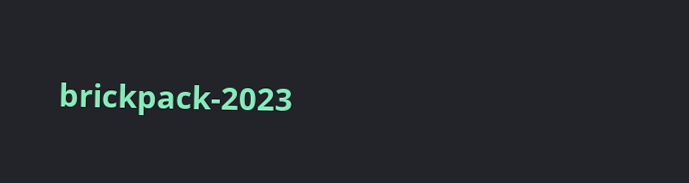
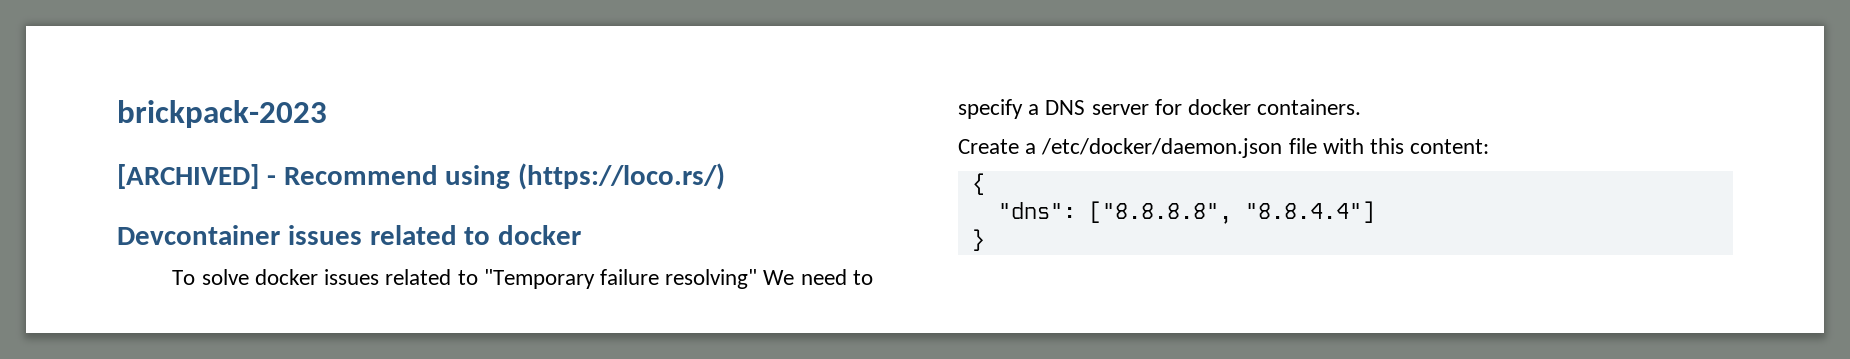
+ [ARCHIVED] - Recommend using (https://loco.rs/)
+ Devcontainer issues related to docker
+ To solve docker issues related to "Temporary failure resolving" We need to specify a DNS server for docker containers.
+ Create a /etc/docker/daemon.json file with this content:
+ {
+ "dns": ["8.8.8.8", "8.8.4.4"]
+ }

